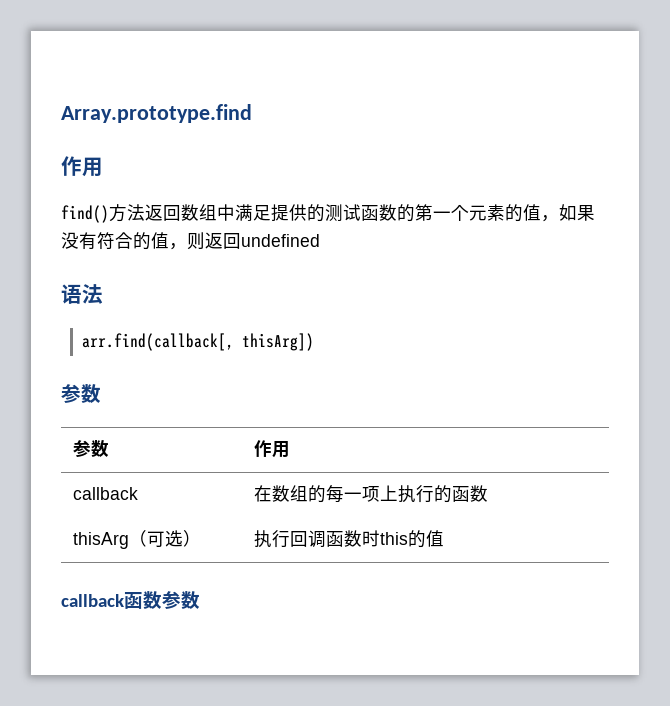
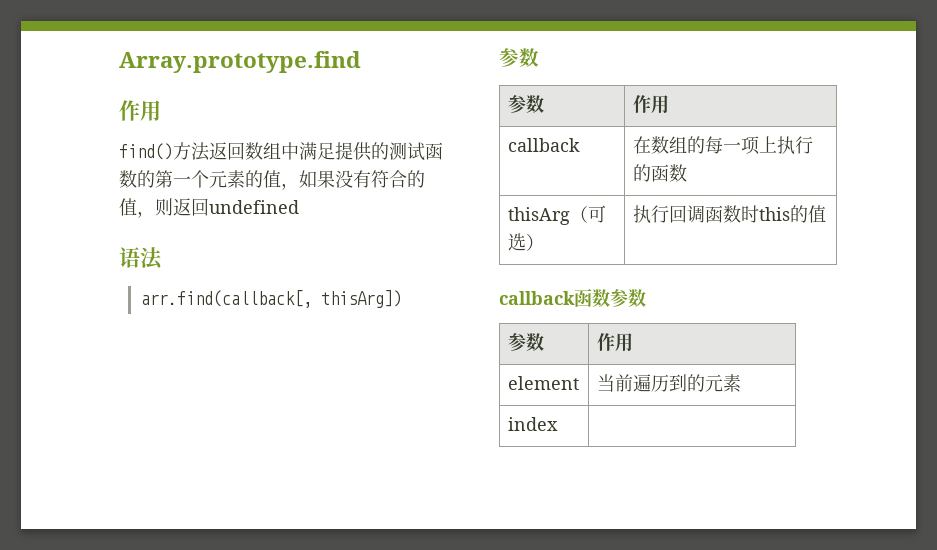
  callback函数参数
+ 参数 | 作用
+ element | 当前遍历到的元素
+ index |

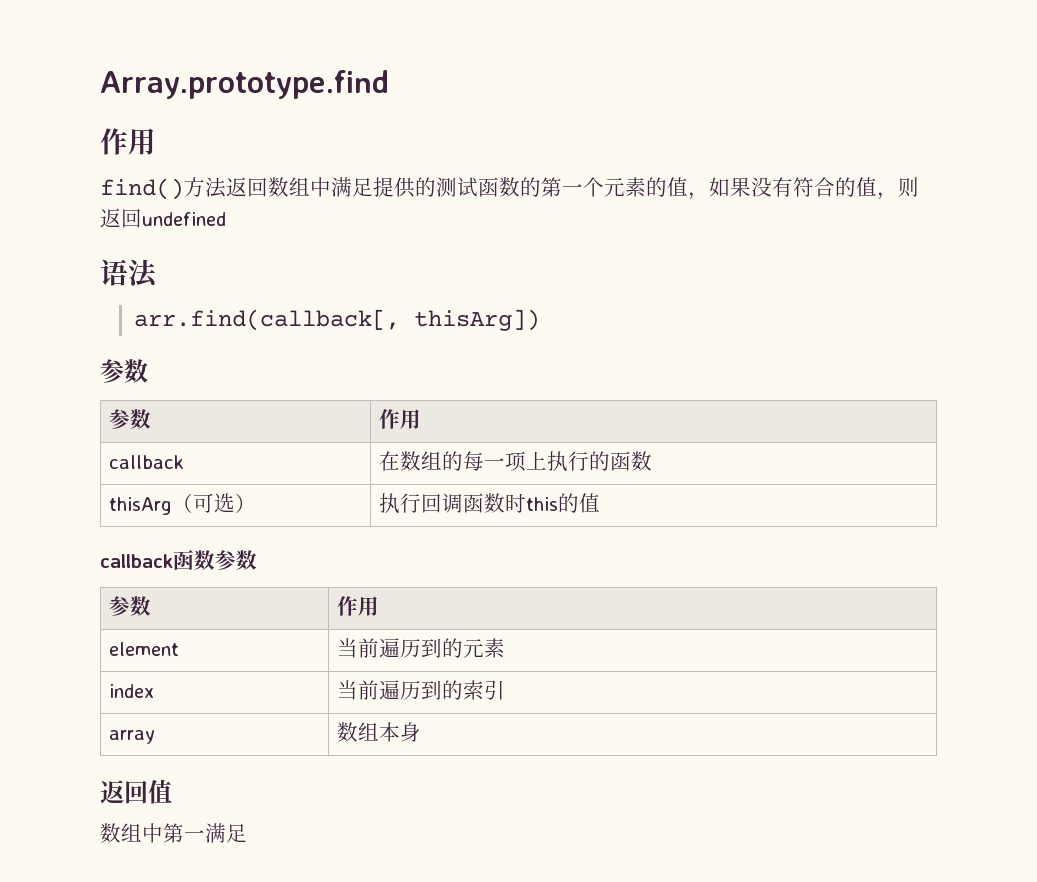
- index |
+ index | 当前遍历到的索引
+ array | 数组本身
+ 返回值
+ 数组中第一满足

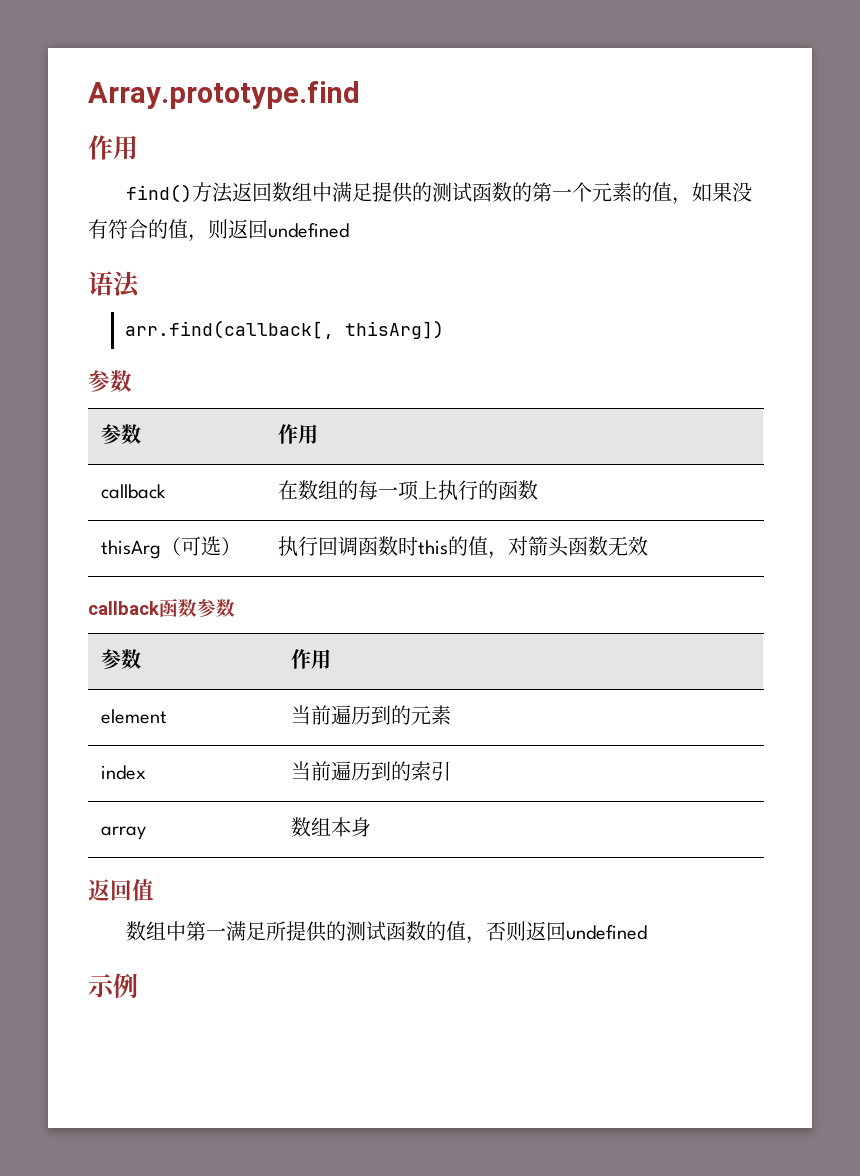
- thisArg（可选） | 执行回调函数时this的值
+ thisArg（可选） | 执行回调函数时this的值，对箭头函数无效
- 数组中第一满足
+ 数组中第一满足所提供的测试函数的值，否则返回undefined
+ 示例

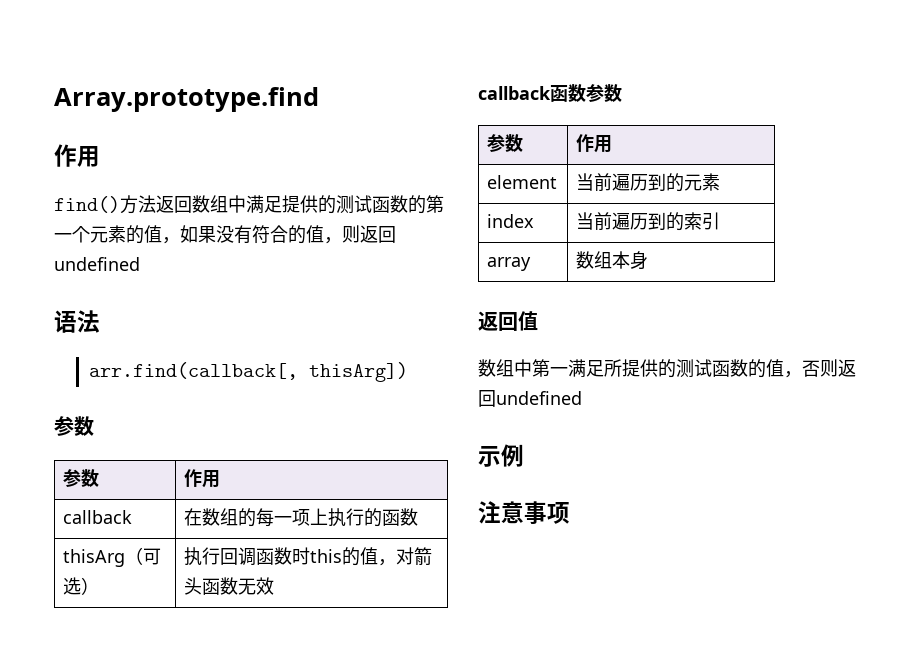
+ 注意事项

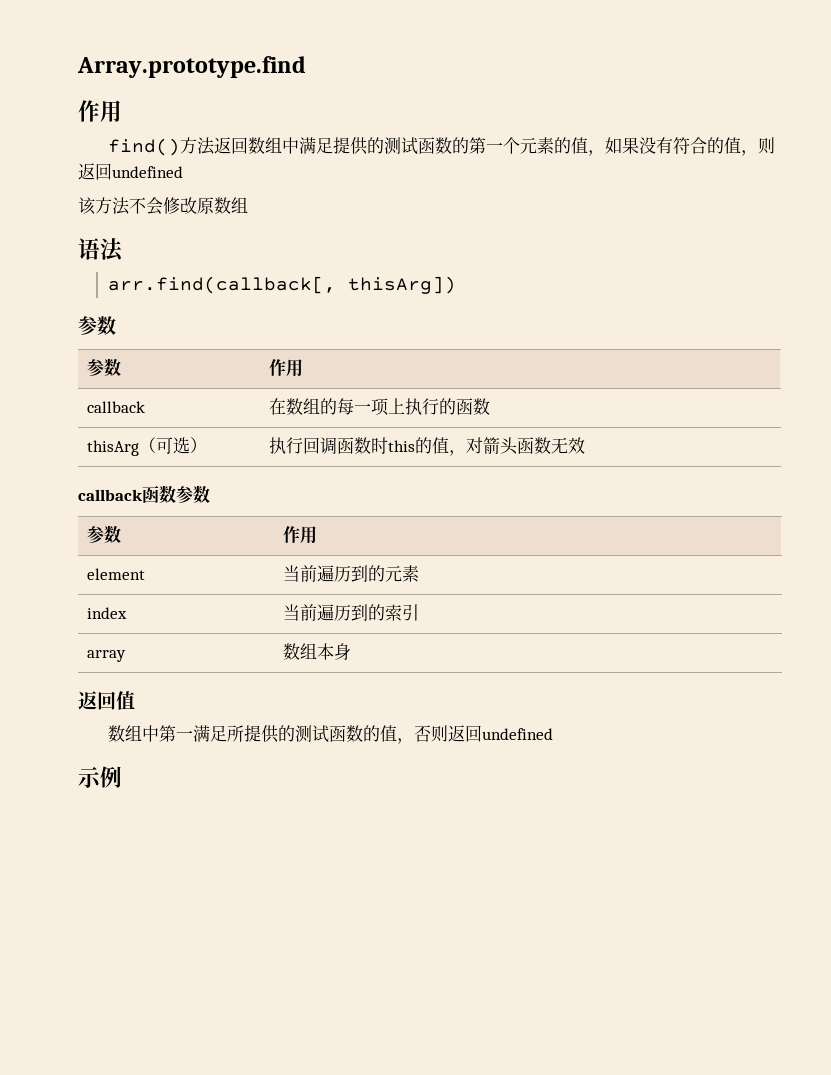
+ 该方法不会修改原数组
- 注意事项

